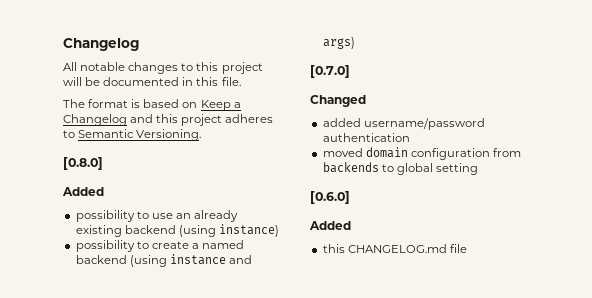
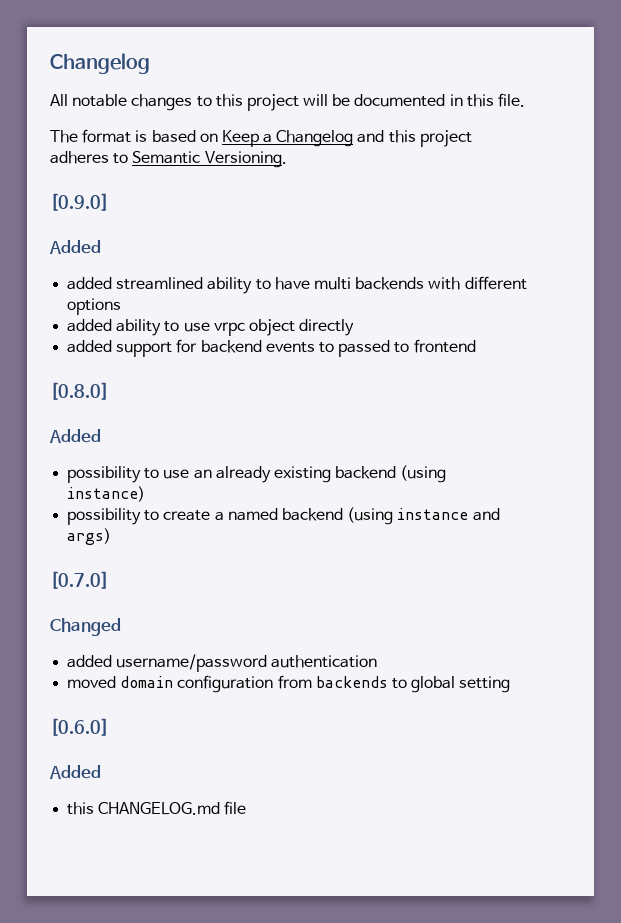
+ [0.9.0]
+ Added
+ added streamlined ability to have multi backends with different options
+ added ability to use vrpc object directly
+ added support for backend events to passed to frontend

